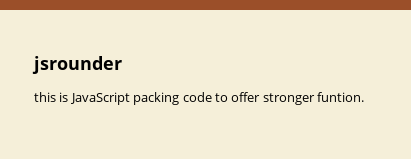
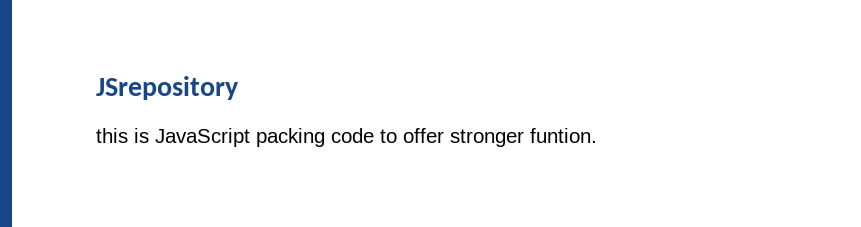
- jsrounder
+ JSrepository

